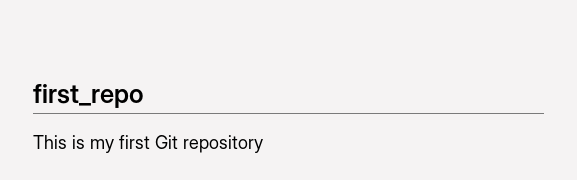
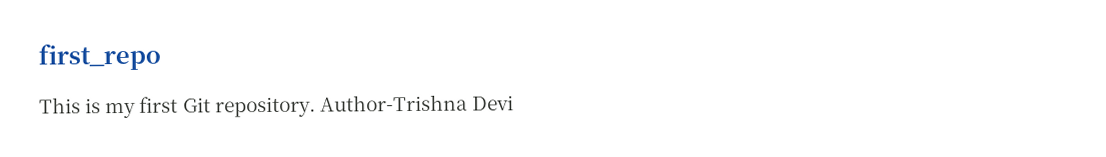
- This is my first Git repository
+ This is my first Git repository. Author-Trishna Devi

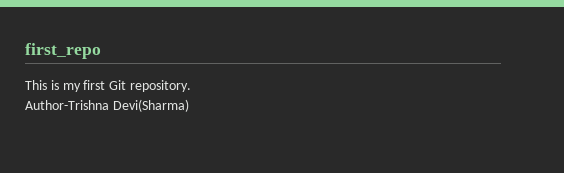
- This is my first Git repository. Author-Trishna Devi
+ This is my first Git repository.
+ Author-Trishna Devi(Sharma)

